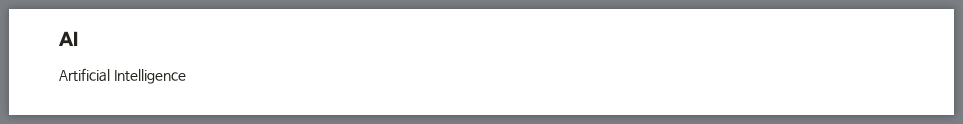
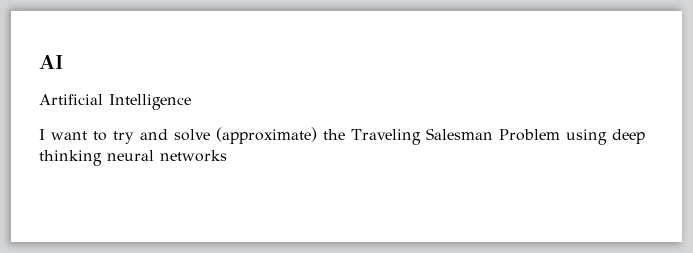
+ I want to try and solve (approximate) the Traveling Salesman Problem using deep thinking neural networks

